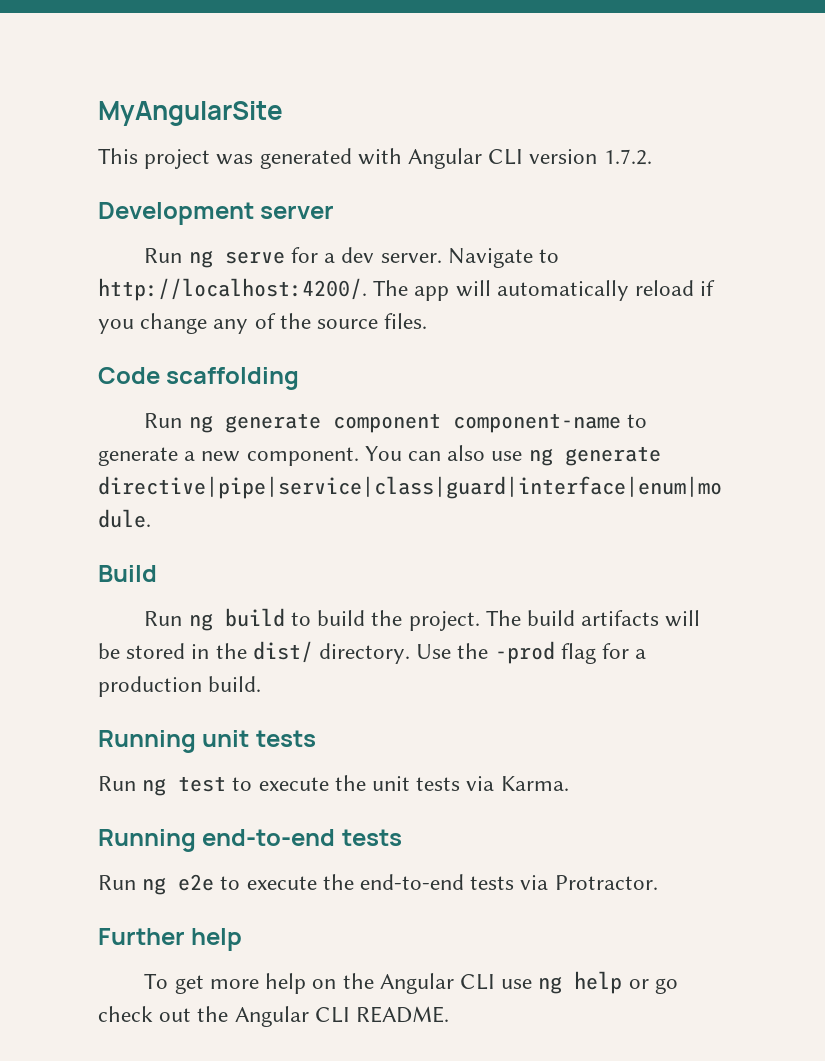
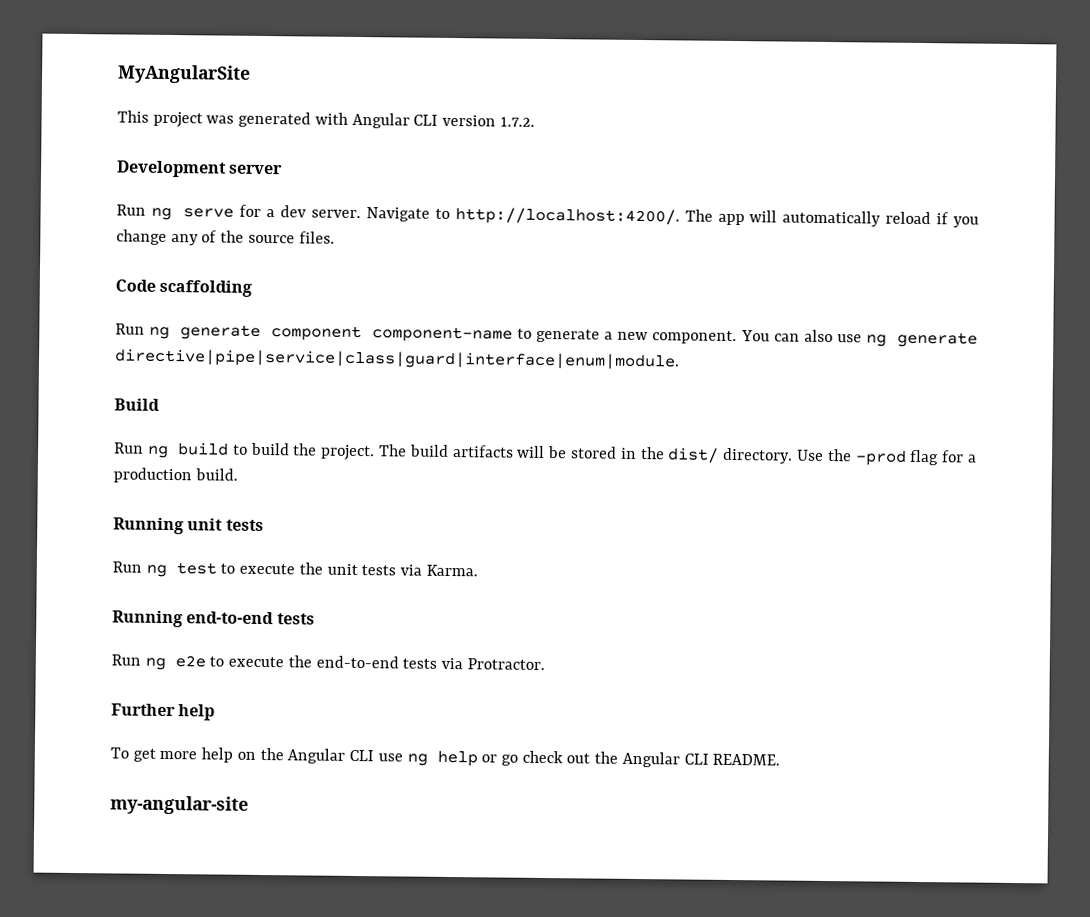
+ my-angular-site

